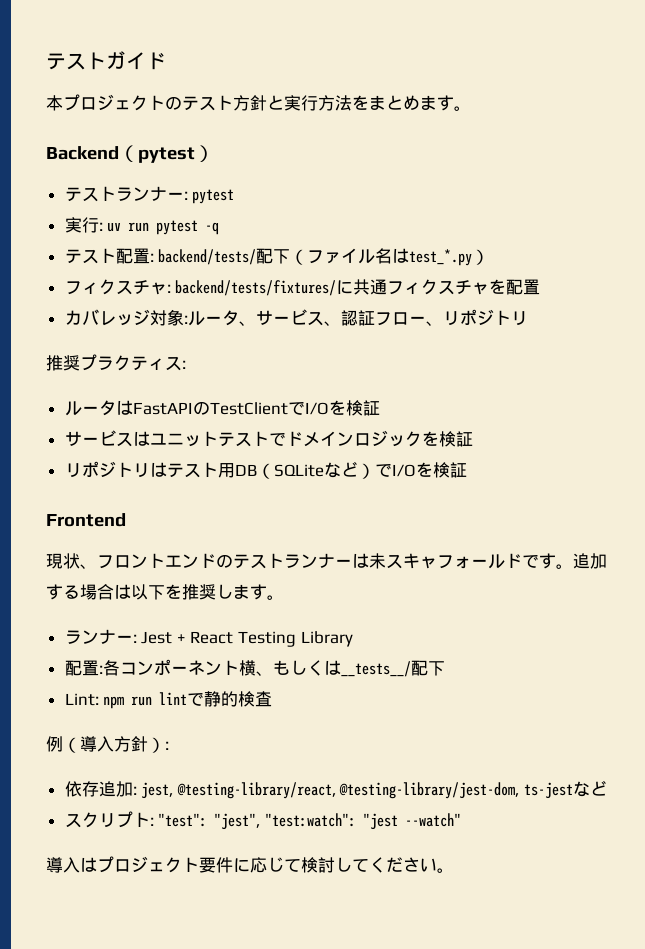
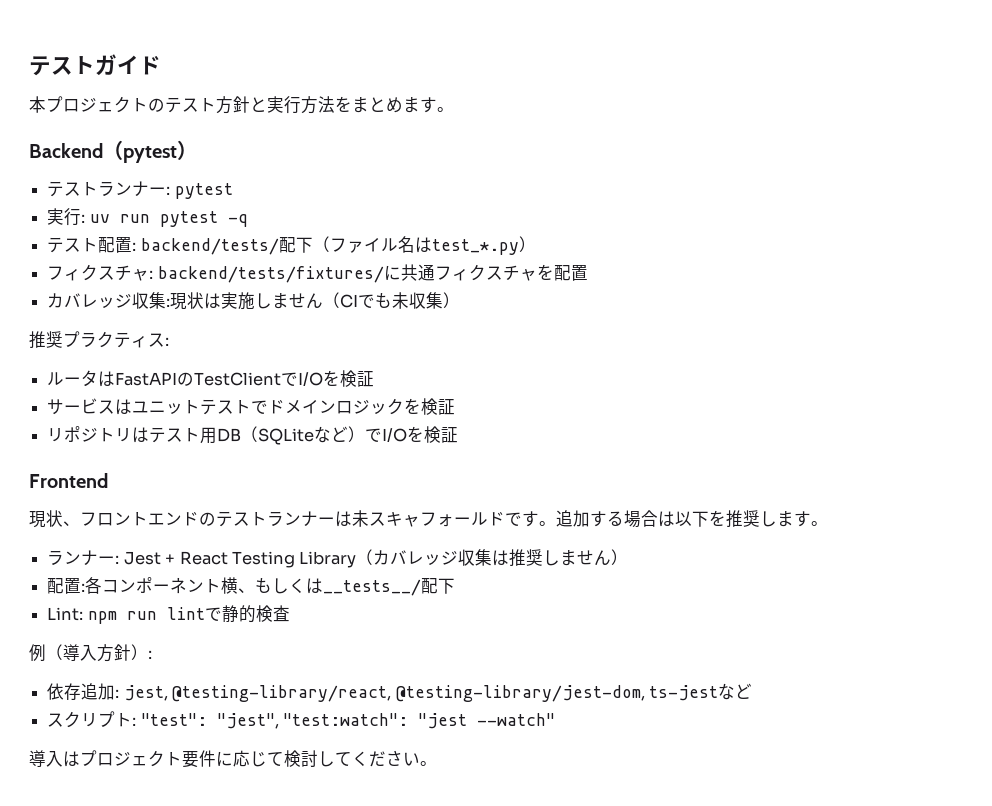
- カバレッジ対象:ルータ、サービス、認証フロー、リポジトリ
+ カバレッジ収集:現状は実施しません（CIでも未収集）
- ランナー: Jest + React Testing Library
+ ランナー: Jest + React Testing Library（カバレッジ収集は推奨しません）

